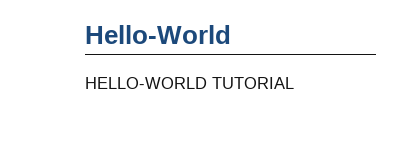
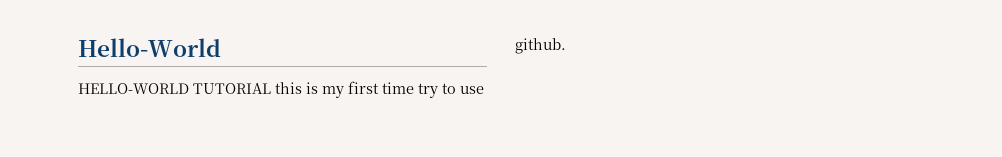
- HELLO-WORLD TUTORIAL
+ HELLO-WORLD TUTORIAL this is my first time try to use github.

